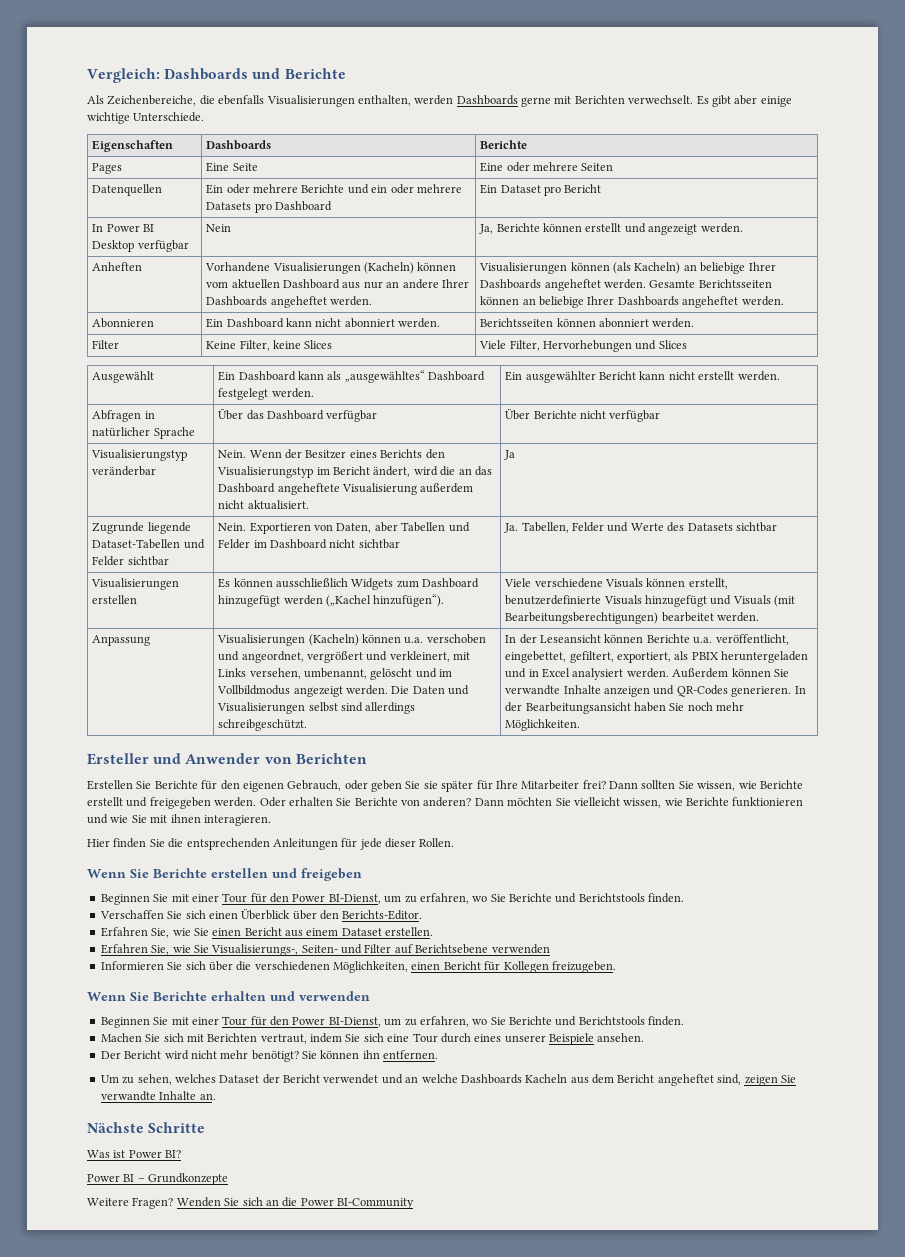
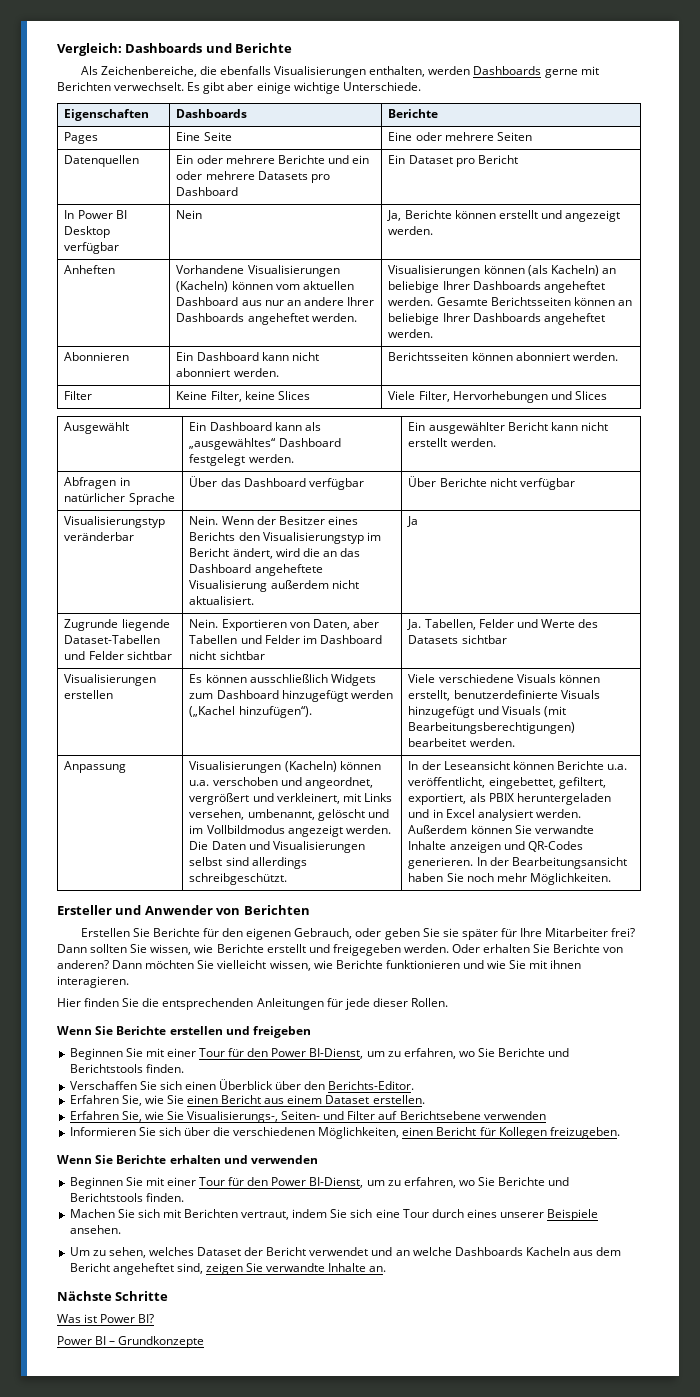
- Der Bericht wird nicht mehr benötigt? Sie können ihn entfernen.
- Weitere Fragen? Wenden Sie sich an die Power BI-Community

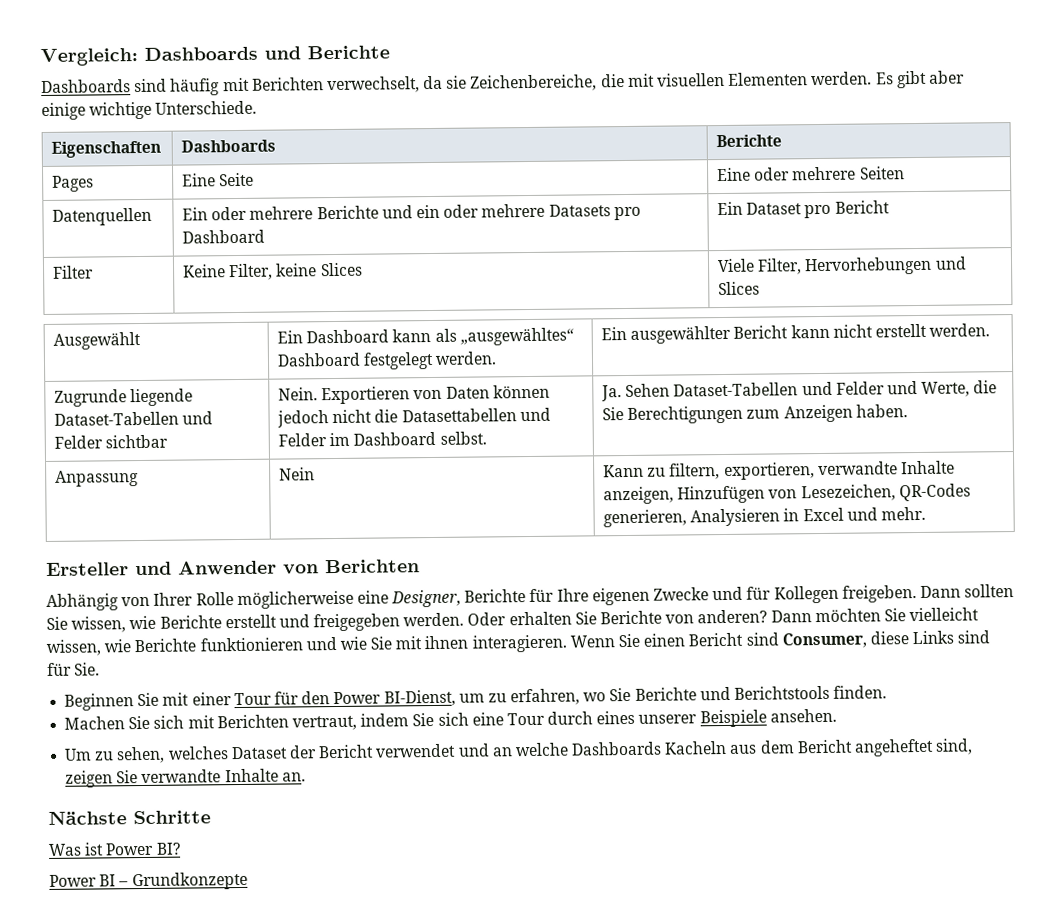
- Als Zeichenbereiche, die ebenfalls Visualisierungen enthalten, werden Dashboards gerne mit Berichten verwechselt.
+ Dashboards sind häufig mit Berichten verwechselt, da sie Zeichenbereiche, die mit visuellen Elementen werden.
- In Power BI Desktop verfügbar | Nein | Ja, Berichte können erstellt und angezeigt werden.
- Anheften | Vorhandene Visualisierungen (Kacheln) können vom aktuellen Dashboard aus nur an andere Ihrer Dashboards angeheftet werden. | Visualisierungen können (als Kacheln) an beliebige Ihrer Dashboards angeheftet werden. Gesamte Berichtsseiten können an beliebige Ihrer Dashboards angeheftet werden.
- Abonnieren | Ein Dashboard kann nicht abonniert werden. | Berichtsseiten können abonniert werden.
- Abfragen in natürlicher Sprache | Über das Dashboard verfügbar | Über Berichte nicht verfügbar
- Visualisierungstyp veränderbar | Nein. Wenn der Besitzer eines Berichts den Visualisierungstyp im Bericht ändert, wird die an das Dashboard angeheftete Visualisierung außerdem nicht aktualisiert. | Ja
- Zugrunde liegende Dataset-Tabellen und Felder sichtbar | Nein. Exportieren von Daten, aber Tabellen und Felder im Dashboard nicht sichtbar | Ja. Tabellen, Felder und Werte des Datasets sichtbar
- Visualisierungen erstellen | Es können ausschließlich Widgets zum Dashboard hinzugefügt werden („Kachel hinzufügen“). | Viele verschiedene Visuals können erstellt, benutzerdefinierte Visuals hinzugefügt und Visuals (mit Bearbeitungsberechtigungen) bearbeitet werden.
- Anpassung | Visualisierungen (Kacheln) können u.a. verschoben und angeordnet, vergrößert und verkleinert, mit Links versehen, umbenannt, gelöscht und im Vollbildmodus angezeigt werden. Die Daten und Visualisierungen selbst sind allerdings schreibgeschützt. | In der Leseansicht können Berichte u.a. veröffentlicht, eingebettet, gefiltert, exportiert, als PBIX heruntergeladen und in Excel analysiert werden. Außerdem können Sie verwandte Inhalte anzeigen und QR-Codes generieren. In der Bearbeitungsansicht haben Sie noch mehr Möglichkeiten.
+ Zugrunde liegende Dataset-Tabellen und Felder sichtbar | Nein. Exportieren von Daten können jedoch nicht die Datasettabellen und Felder im Dashboard selbst. | Ja. Sehen Dataset-Tabellen und Felder und Werte, die Sie Berechtigungen zum Anzeigen haben.
+ Anpassung | Nein | Kann zu filtern, exportieren, verwandte Inhalte anzeigen, Hinzufügen von Lesezeichen, QR-Codes generieren, Analysieren in Excel und mehr.
- Erstellen Sie Berichte für den eigenen Gebrauch, oder geben Sie sie später für Ihre Mitarbeiter frei?
+ Abhängig von Ihrer Rolle möglicherweise eine Designer, Berichte für Ihre eigenen Zwecke und für Kollegen freigeben.
- Dann möchten Sie vielleicht wissen, wie Berichte funktionieren und wie Sie mit ihnen interagieren.
- Hier finden Sie die entsprechenden Anleitungen für jede dieser Rollen.
- Wenn Sie Berichte erstellen und freigeben
- Beginnen Sie mit einer Tour für den Power BI-Dienst, um zu erfahren, wo Sie Berichte und Berichtstools finden.
- Verschaffen Sie sich einen Überblick über den Berichts-Editor.
- Erfahren Sie, wie Sie einen Bericht aus einem Dataset erstellen.
- Erfahren Sie, wie Sie Visualisierungs-, Seiten- und Filter auf Berichtsebene verwenden
- Informieren Sie sich über die verschiedenen Möglichkeiten, einen Bericht für Kollegen freizugeben.
- Wenn Sie Berichte erhalten und verwenden
+ Dann möchten Sie vielleicht wissen, wie Berichte funktionieren und wie Sie mit ihnen interagieren. Wenn Sie einen Bericht sind Consumer, diese Links sind für Sie.

